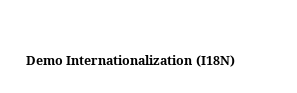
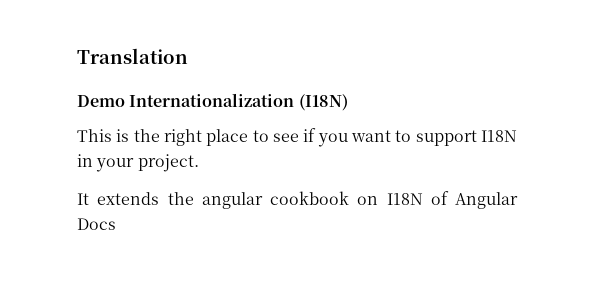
+ Translation
+ This is the right place to see if you want to support I18N in your project.
+ It extends the angular cookbook on I18N of Angular Docs

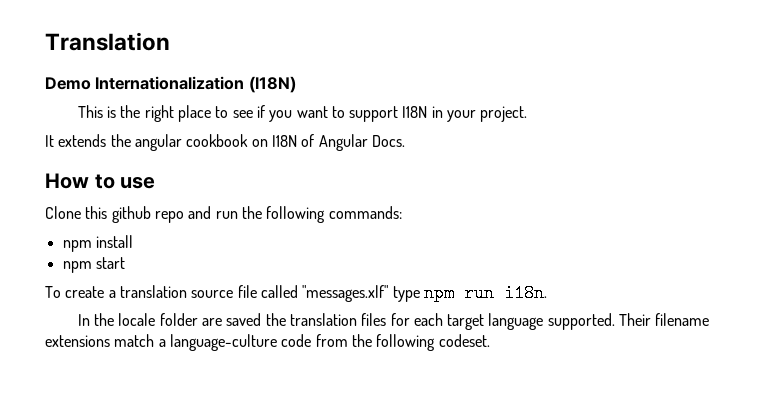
- It extends the angular cookbook on I18N of Angular Docs
+ It extends the angular cookbook on I18N of Angular Docs.
+ How to use
+ Clone this github repo and run the following commands:
+ npm install
+ npm start
+ To create a translation source file called "messages.xlf" type npm run i18n.
+ In the locale folder are saved the translation files for each target language supported. Their filename extensions match a language-culture code from the following codeset.

